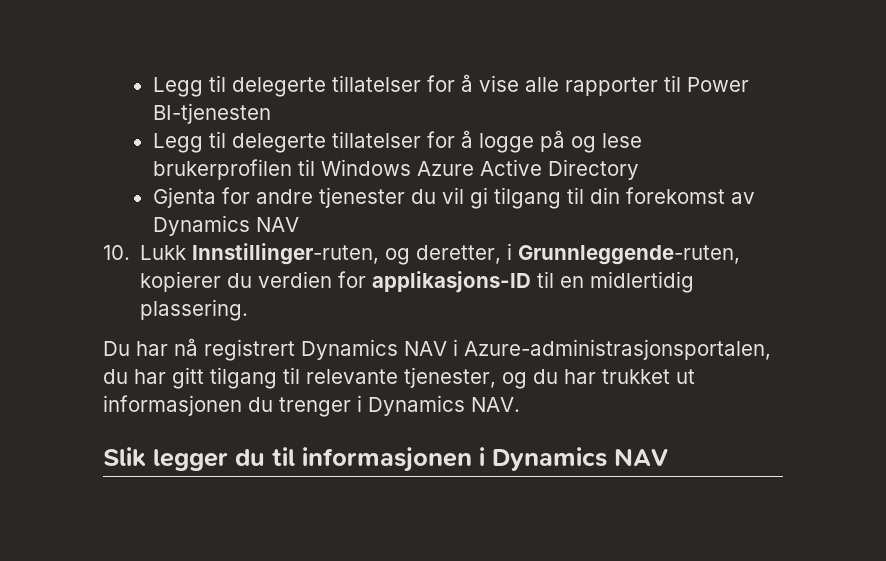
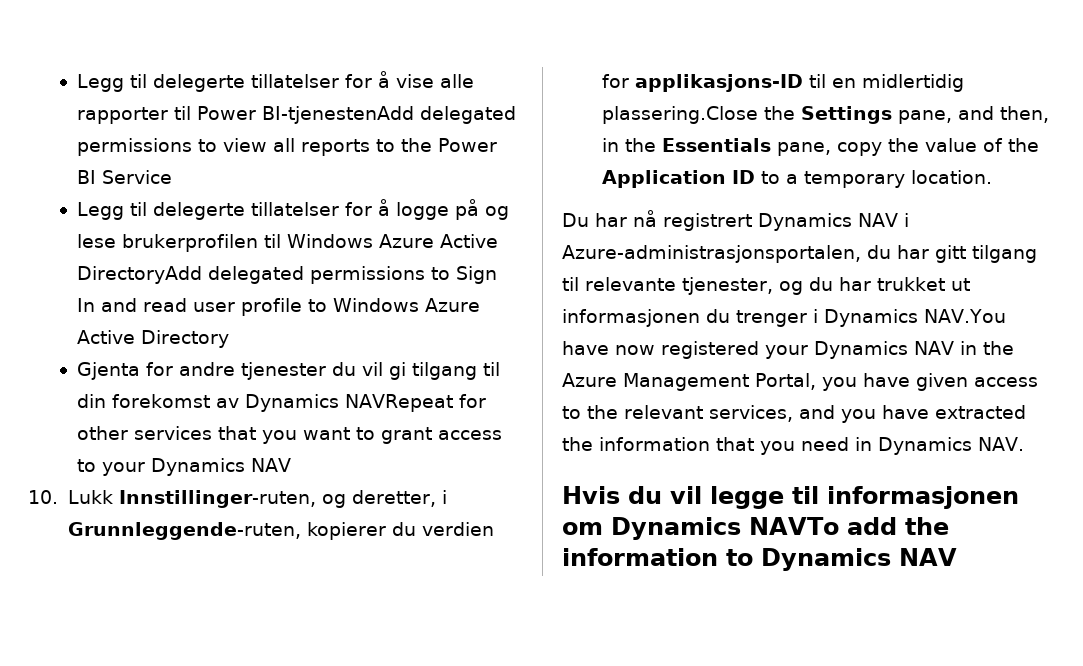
- Legg til delegerte tillatelser for å vise alle rapporter til Power BI-tjenesten
+ Legg til delegerte tillatelser for å vise alle rapporter til Power BI-tjenestenAdd delegated permissions to view all reports to the Power BI Service
- Legg til delegerte tillatelser for å logge på og lese brukerprofilen til Windows Azure Active Directory
+ Legg til delegerte tillatelser for å logge på og lese brukerprofilen til Windows Azure Active DirectoryAdd delegated permissions to Sign In and read user profile to Windows Azure Active Directory
- Gjenta for andre tjenester du vil gi tilgang til din forekomst av Dynamics NAV
+ Gjenta for andre tjenester du vil gi tilgang til din forekomst av Dynamics NAVRepeat for other services that you want to grant access to your Dynamics NAV
- 10. Lukk Innstillinger-ruten, og deretter, i Grunnleggende-ruten, kopierer du verdien for applikasjons-ID til en midlertidig plassering.
+ 10. Lukk Innstillinger-ruten, og deretter, i Grunnleggende-ruten, kopierer du verdien for applikasjons-ID til en midlertidig plassering.Close the Settings pane, and then, in the Essentials pane, copy the value of the Application ID to a temporary location.
- Du har nå registrert Dynamics NAV i Azure-administrasjonsportalen, du har gitt tilgang til relevante tjenester, og du har trukket ut informasjonen du trenger i Dynamics NAV.
- Slik legger du til informasjonen i Dynamics NAV
+ Du har nå registrert Dynamics NAV i Azure-administrasjonsportalen, du har gitt tilgang til relevante tjenester, og du har trukket ut informasjonen du trenger i Dynamics NAV.You have now registered your Dynamics NAV in the Azure Management Portal, you have given access to the relevant services, and you have extracted the information that you need in Dynamics NAV.
+ Hvis du vil legge til informasjonen om Dynamics NAVTo add the information to Dynamics NAV

